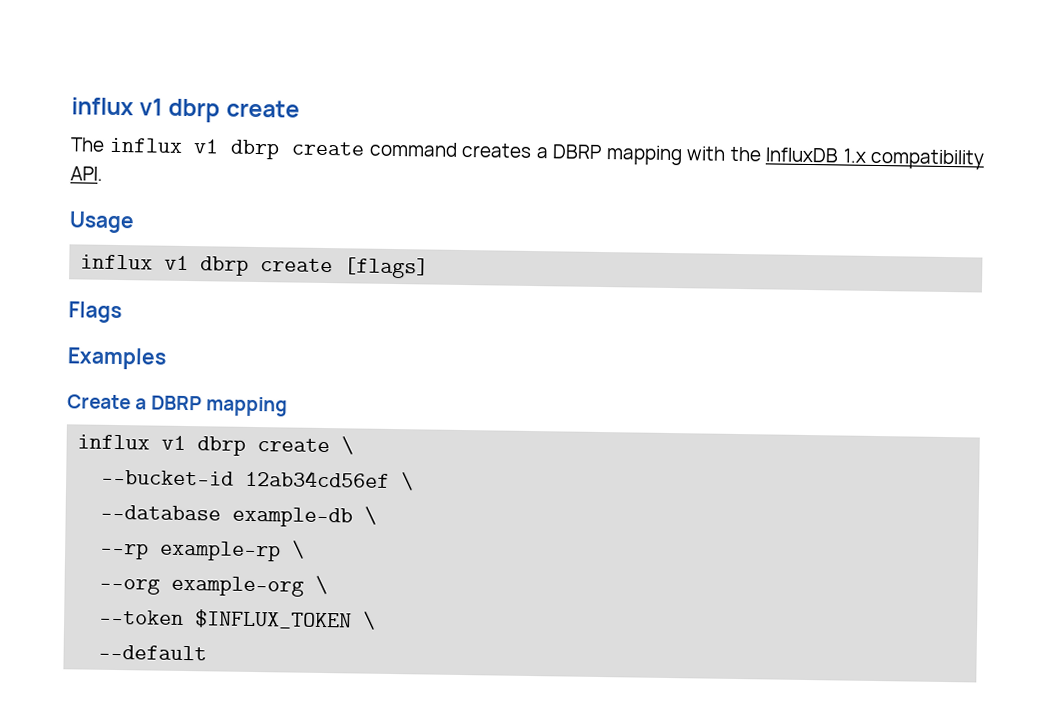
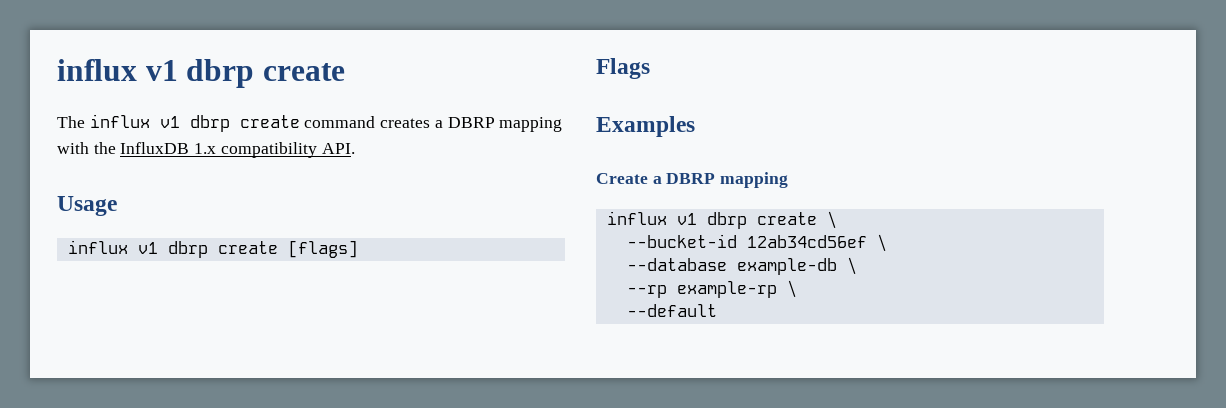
- --org example-org \
- --token $INFLUX_TOKEN \

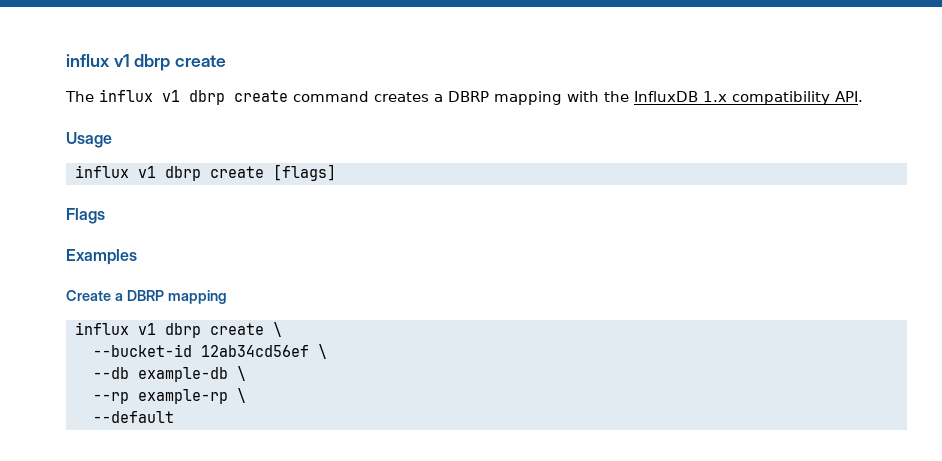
- --database example-db \
+ --db example-db \

